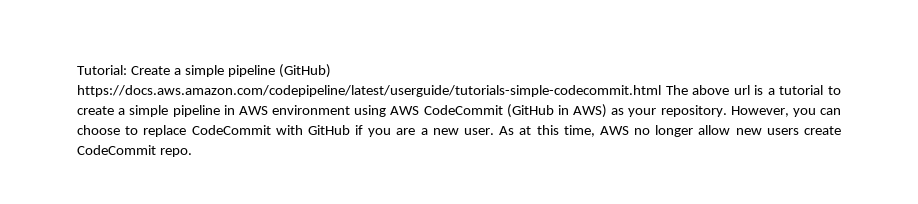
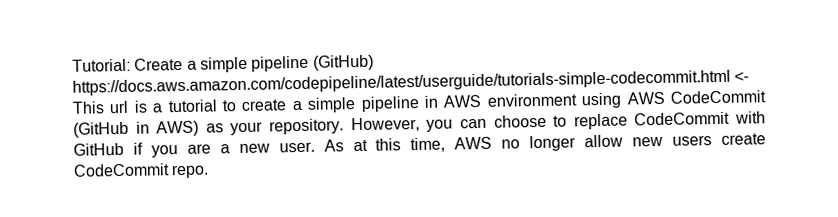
- Tutorial: Create a simple pipeline (GitHub) https://docs.aws.amazon.com/codepipeline/latest/userguide/tutorials-simple-codecommit.html The above url is a tutorial to create a simple pipeline in AWS environment using AWS CodeCommit (GitHub in AWS) as your repository.
+ Tutorial: Create a simple pipeline (GitHub) https://docs.aws.amazon.com/codepipeline/latest/userguide/tutorials-simple-codecommit.html <- This url is a tutorial to create a simple pipeline in AWS environment using AWS CodeCommit (GitHub in AWS) as your repository.

